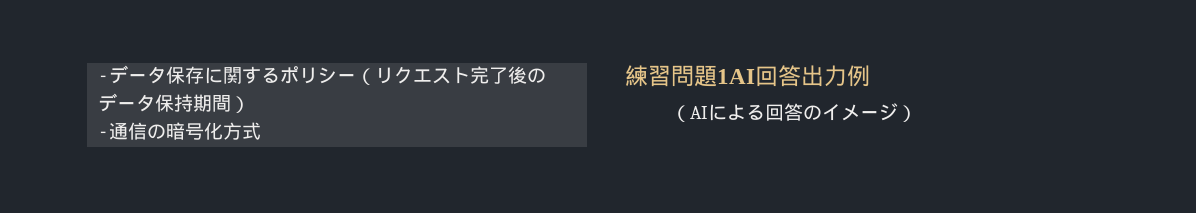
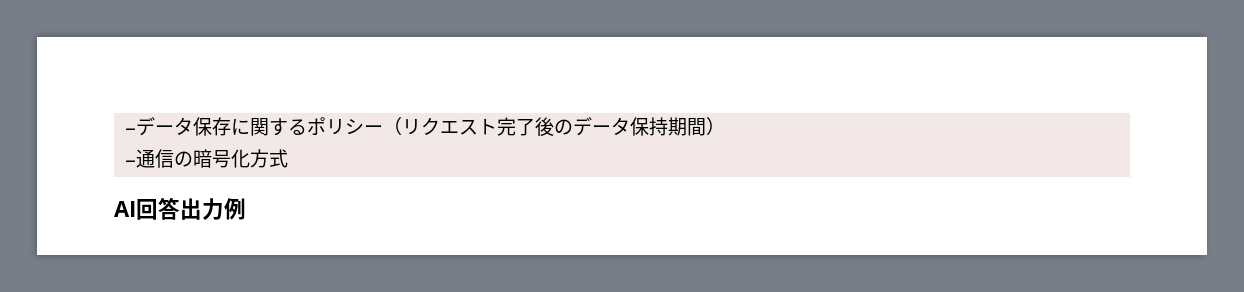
- 練習問題1AI回答出力例
+ AI回答出力例
- （AIによる回答のイメージ）

